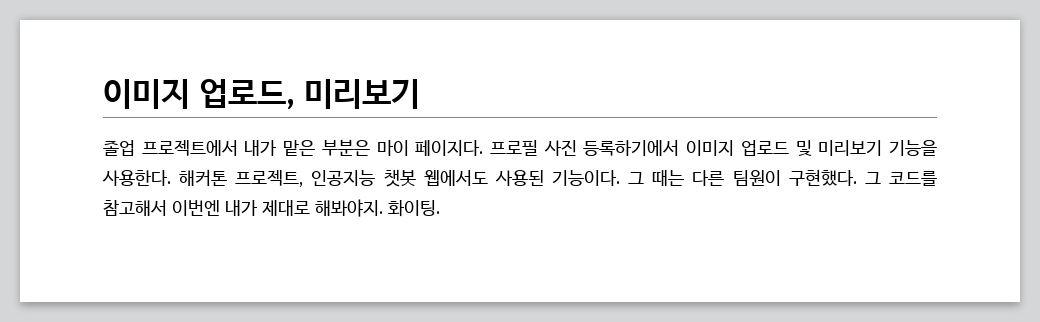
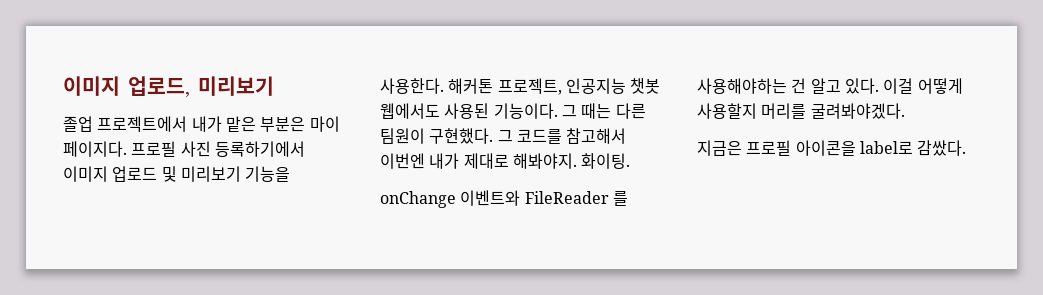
+ onChange 이벤트와 FileReader 를 사용해야하는 건 알고 있다. 이걸 어떻게 사용할지 머리를 굴려봐야겠다.
+ 지금은 프로필 아이콘을 label로 감쌌다.

